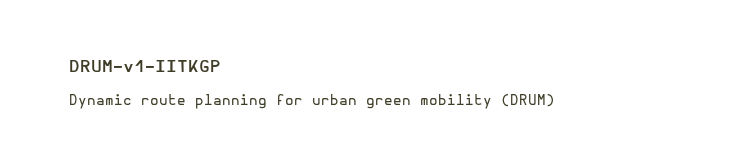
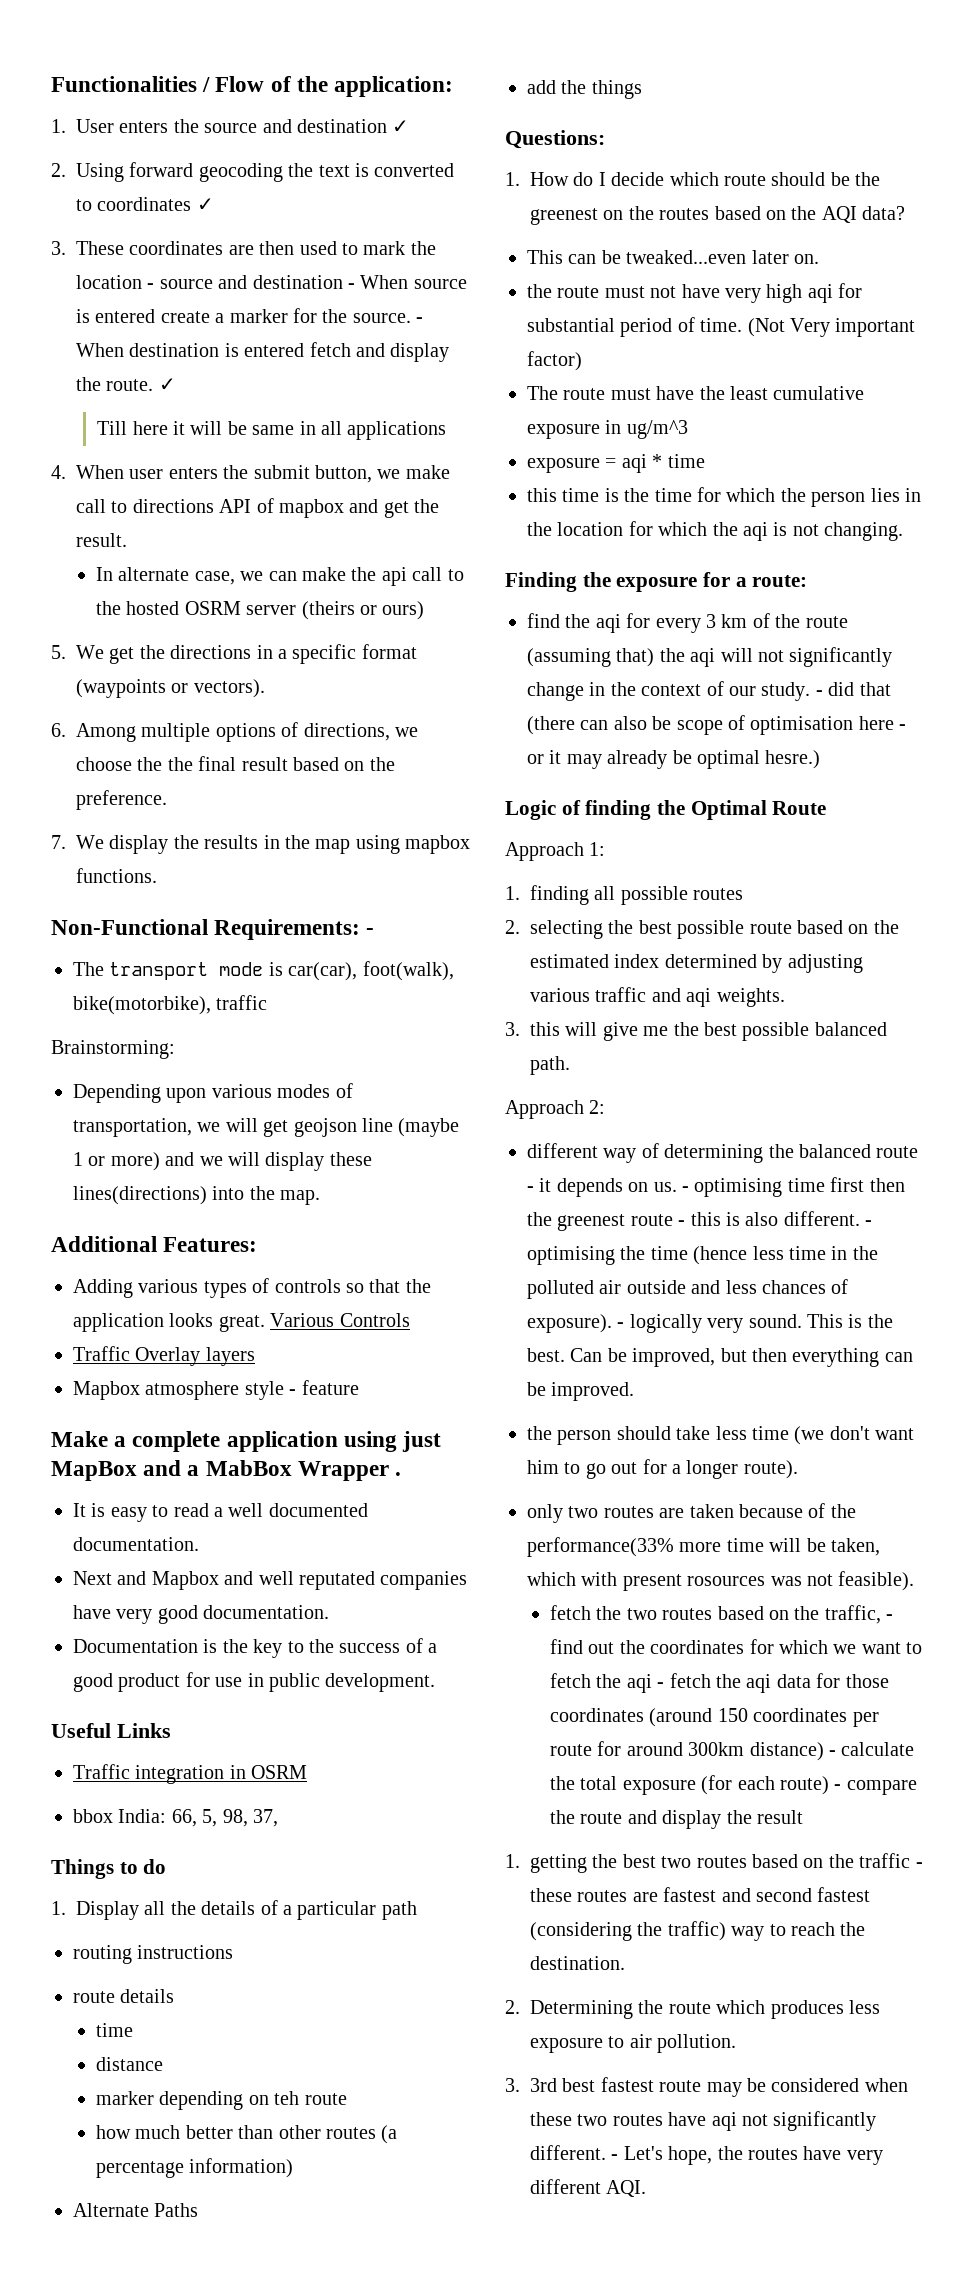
- DRUM-v1-IITKGP
- Dynamic route planning for urban green mobility (DRUM)
+ Functionalities / Flow of the application:
+ 1. User enters the source and destination ✓
+ 2. Using forward geocoding the text is converted to coordinates ✓
+ 3. These coordinates are then used to mark the location - source and destination - When source is entered create a marker for the source. - When destination is entered fetch and display the route. ✓
+ Till here it will be same in all applications
+ 4. When user enters the submit button, we make call to directions API of mapbox and get the result.
+ In alternate case, we can make the api call to the hosted OSRM server (theirs or ours)
+ 5. We get the directions in a specific format (waypoints or vectors).
+ 6. Among multiple options of directions, we choose the the final result based on the preference.
+ 7. We display the results in the map using mapbox functions.
+ Non-Functional Requirements: -
+ The transport mode is car(car), foot(walk), bike(motorbike), traffic
+ Brainstorming:
+ Depending upon various modes of transportation, we will get geojson line (maybe 1 or more) and we will display these lines(directions) into the map.
+ Additional Features:
+ Adding various types of controls so that the application looks great. Various Controls
+ Traffic Overlay layers
+ Mapbox atmosphere style - feature
+ Make a complete application using just MapBox and a MabBox Wrapper .
+ It is easy to read a well documented documentation.
+ Next and Mapbox and well reputated companies have very good documentation.
+ Documentation is the key to the success of a good product for use in public development.
+ Useful Links
+ Traffic integration in OSRM
+ bbox India: 66, 5, 98, 37,
+ Things to do
+ 1. Display all the details of a particular path
+ routing instructions
+ route details
+ time
+ distance
+ marker depending on teh route
+ how much better than other routes (a percentage information)
+ Alternate Paths
+ add the things
+ Questions:
+ 1. How do I decide which route should be the greenest on the routes based on the AQI data?
+ This can be tweaked...even later on.
+ the route must not have very high aqi for substantial period of time. (Not Very important factor)
+ The route must have the least cumulative exposure in ug/m^3
+ exposure = aqi * time
+ this time is the time for which the person lies in the location for which the aqi is not changing.
+ Finding the exposure for a route:
+ find the aqi for every 3 km of the route (assuming that) the aqi will not significantly change in the context of our study. - did that (there can also be scope of optimisation here - or it may already be optimal hesre.)
+ Logic of finding the Optimal Route
+ Approach 1:
+ 1. finding all possible routes
+ 2. selecting the best possible route based on the estimated index determined by adjusting various traffic and aqi weights.
+ 3. this will give me the best possible balanced path.
+ Approach 2:
+ different way of determining the balanced route - it depends on us. - optimising time first then the greenest route - this is also different. - optimising the time (hence less time in the polluted air outside and less chances of exposure). - logically very sound. This is the best. Can be improved, but then everything can be improved.
+ the person should take less time (we don't want him to go out for a longer route).
+ only two routes are taken because of the performance(33% more time will be taken, which with present rosources was not feasible).
+ fetch the two routes based on the traffic, - find out the coordinates for which we want to fetch the aqi - fetch the aqi data for those coordinates (around 150 coordinates per route for around 300km distance) - calculate the total exposure (for each route) - compare the route and display the result
+ 1. getting the best two routes based on the traffic - these routes are fastest and second fastest (considering the traffic) way to reach the destination.
+ 2. Determining the route which produces less exposure to air pollution.
+ 3. 3rd best fastest route may be considered when these two routes have aqi not significantly different. - Let's hope, the routes have very different AQI.

